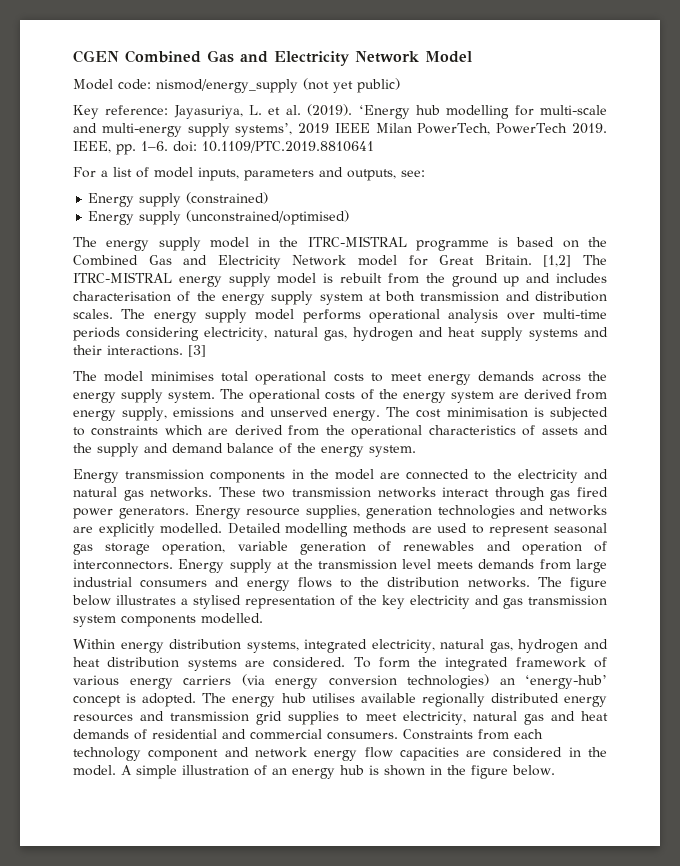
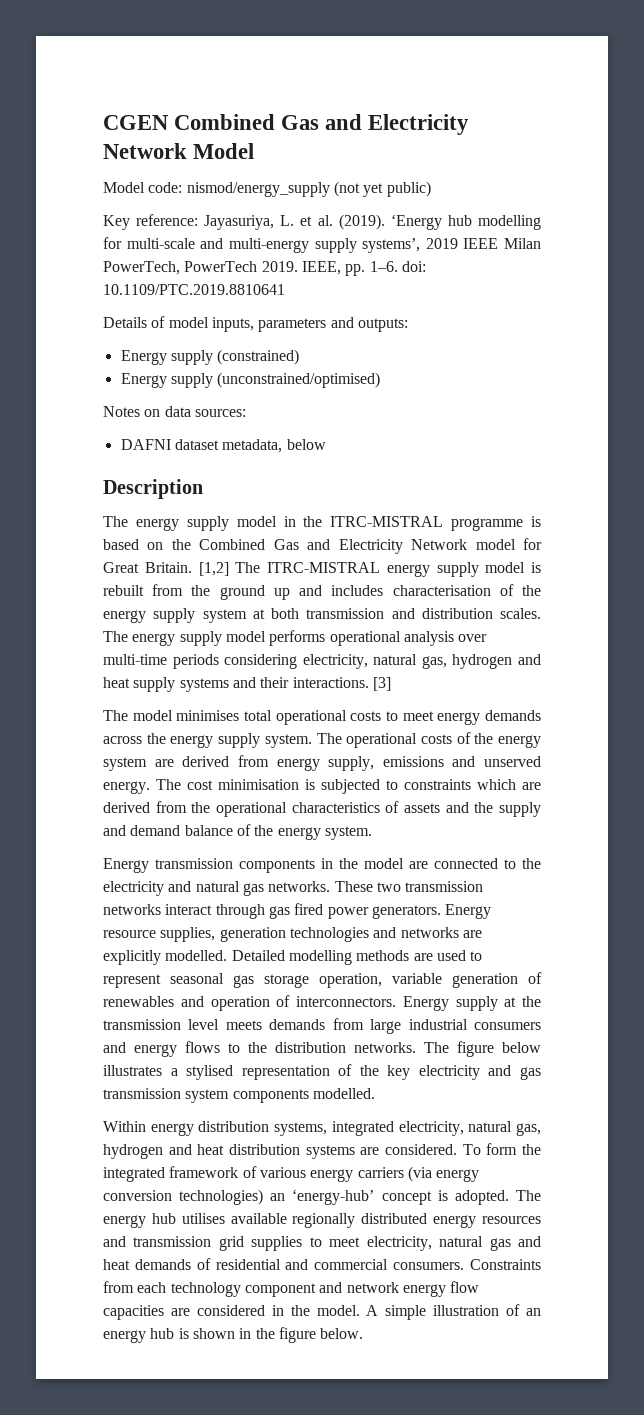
- For a list of model inputs, parameters and outputs, see:
+ Details of model inputs, parameters and outputs:
+ Notes on data sources:
+ DAFNI dataset metadata, below
+ Description

